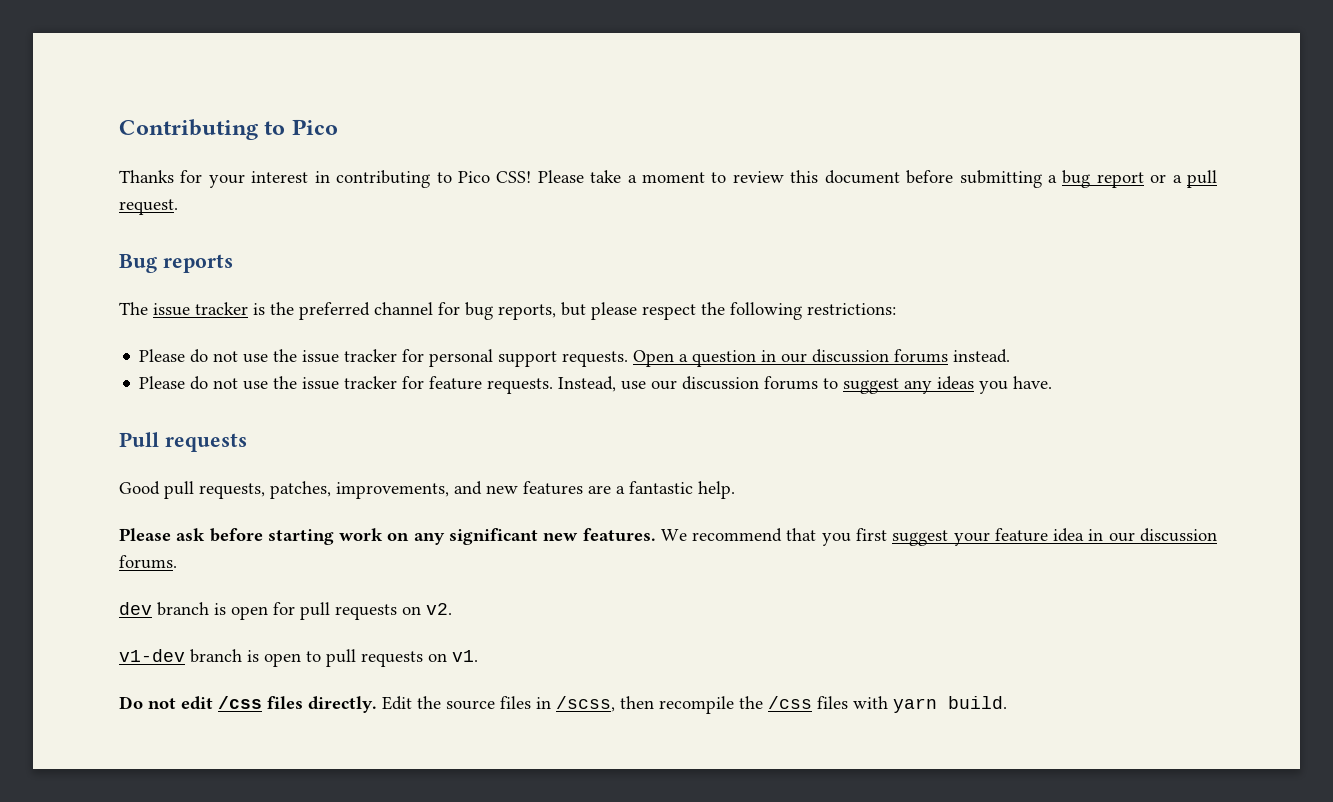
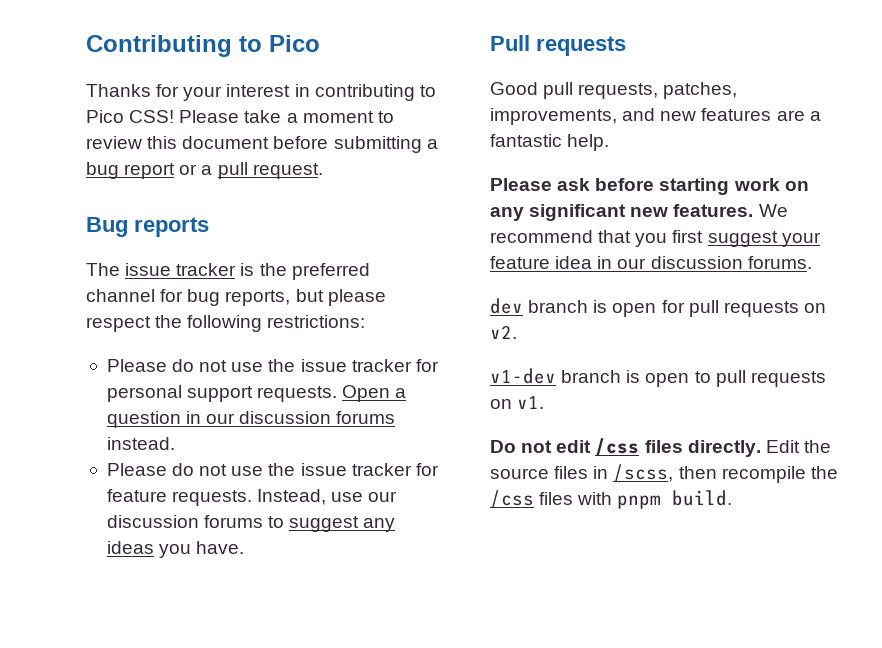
- Edit the source files in /scss, then recompile the /css files with yarn build.
+ Edit the source files in /scss, then recompile the /css files with pnpm build.

